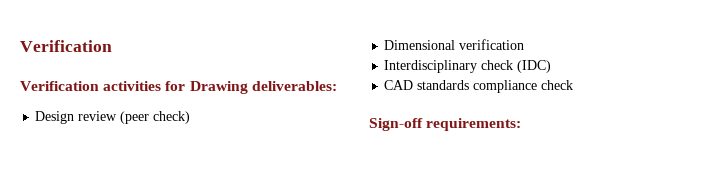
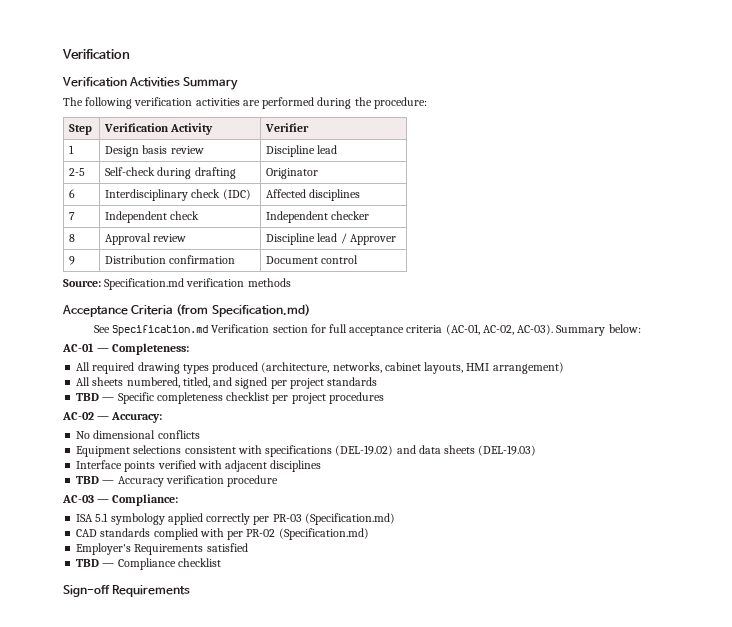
- Verification activities for Drawing deliverables:
- Design review (peer check)
- Dimensional verification
- Interdisciplinary check (IDC)
- CAD standards compliance check
+ Verification Activities Summary
+ The following verification activities are performed during the procedure:
+ Step | Verification Activity | Verifier
+ 1 | Design basis review | Discipline lead
+ 2-5 | Self-check during drafting | Originator
+ 6 | Interdisciplinary check (IDC) | Affected disciplines
+ 7 | Independent check | Independent checker
+ 8 | Approval review | Discipline lead / Approver
+ 9 | Distribution confirmation | Document control
+ Source: Specification.md verification methods
+ Acceptance Criteria (from Specification.md)
+ See Specification.md Verification section for full acceptance criteria (AC-01, AC-02, AC-03). Summary below:
+ AC-01 — Completeness:
+ All required drawing types produced (architecture, networks, cabinet layouts, HMI arrangement)
+ All sheets numbered, titled, and signed per project standards
+ TBD — Specific completeness checklist per project procedures
+ AC-02 — Accuracy:
+ No dimensional conflicts
+ Equipment selections consistent with specifications (DEL-19.02) and data sheets (DEL-19.03)
+ Interface points verified with adjacent disciplines
+ TBD — Accuracy verification procedure
+ AC-03 — Compliance:
+ ISA 5.1 symbology applied correctly per PR-03 (Specification.md)
+ CAD standards complied with per PR-02 (Specification.md)
+ Employer's Requirements satisfied
+ TBD — Compliance checklist
- Sign-off requirements:
+ Sign-off Requirements

